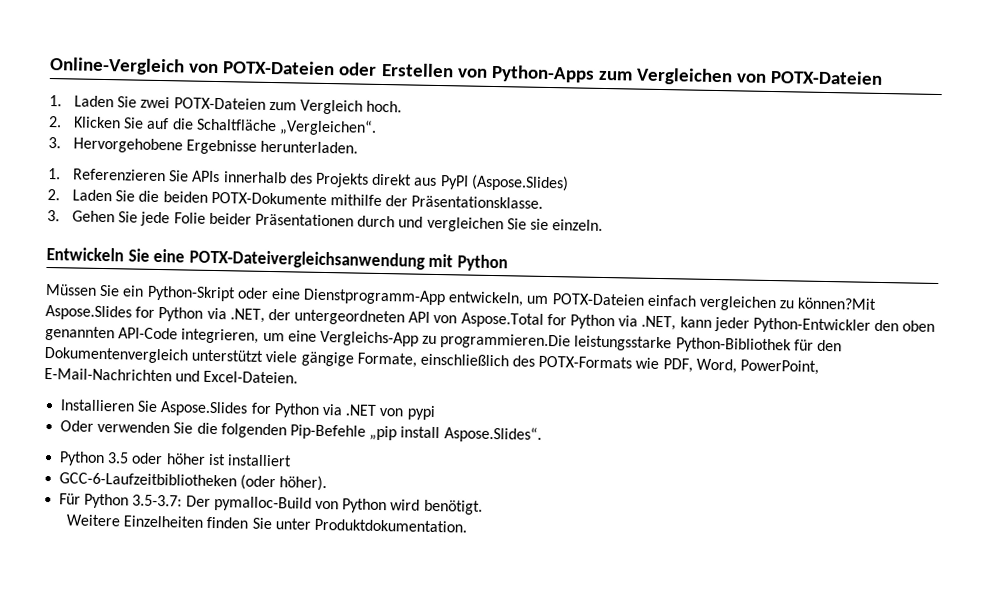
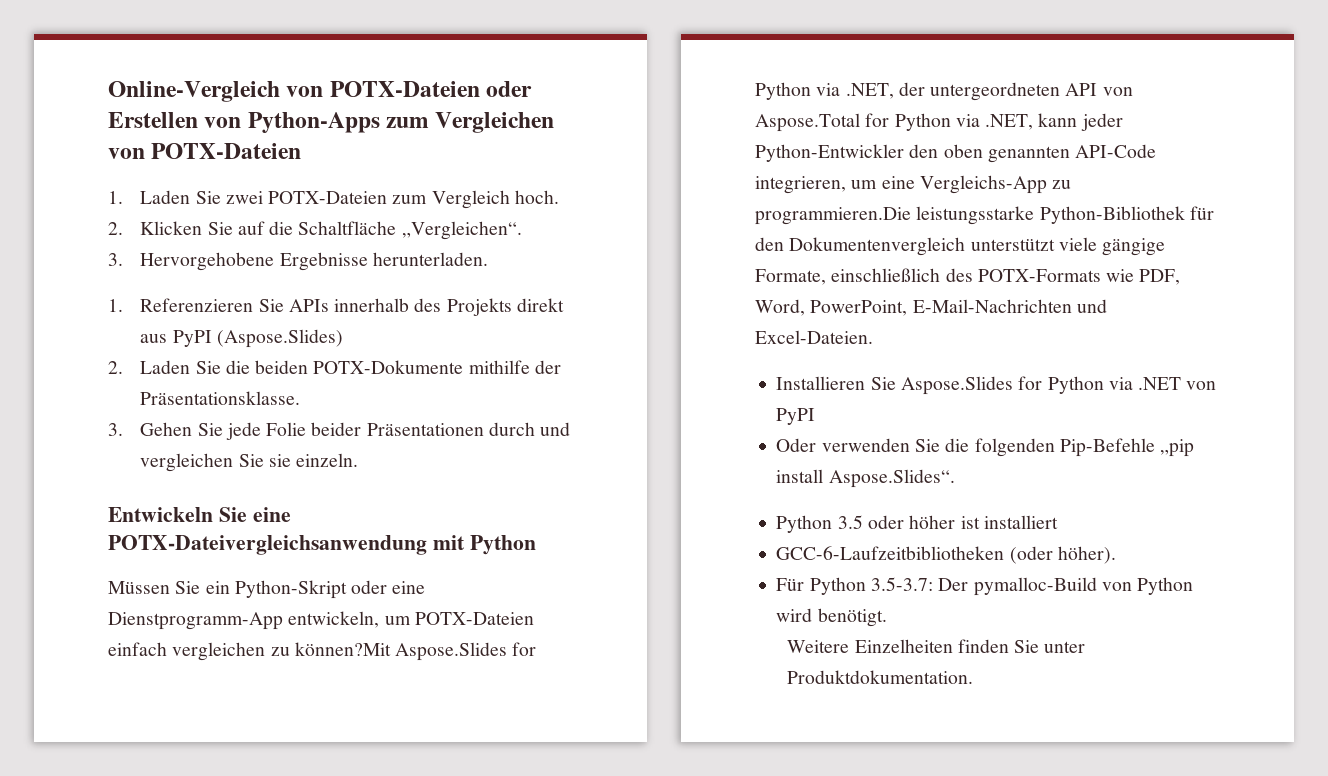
- Installieren Sie Aspose.Slides for Python via .NET von pypi
+ Installieren Sie Aspose.Slides for Python via .NET von PyPI

